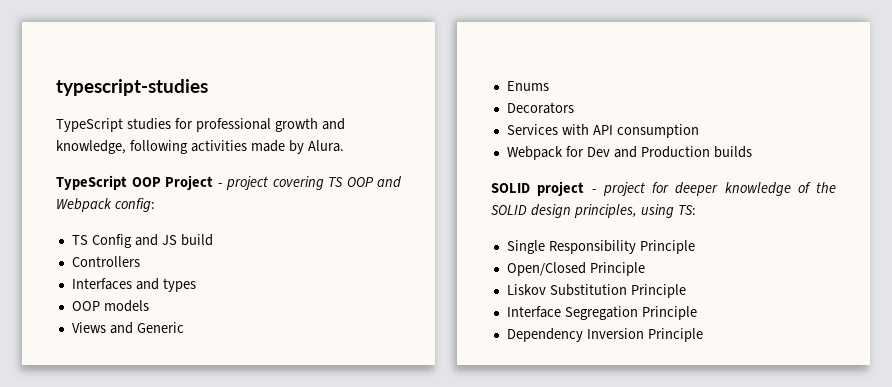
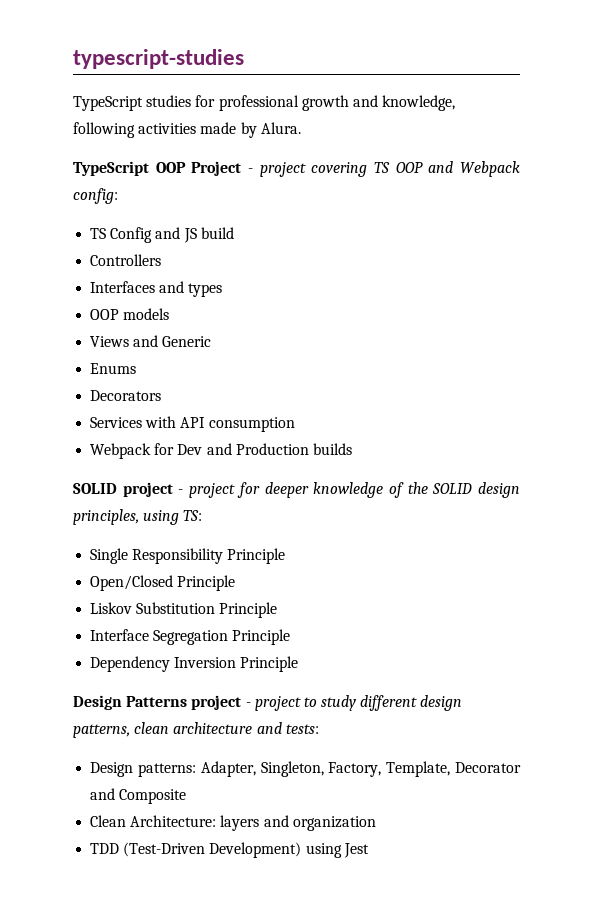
+ Design Patterns project - project to study different design patterns, clean architecture and tests:
+ Design patterns: Adapter, Singleton, Factory, Template, Decorator and Composite
+ Clean Architecture: layers and organization
+ TDD (Test-Driven Development) using Jest

